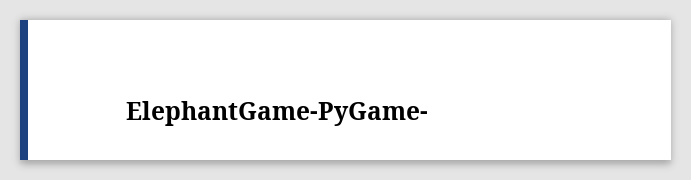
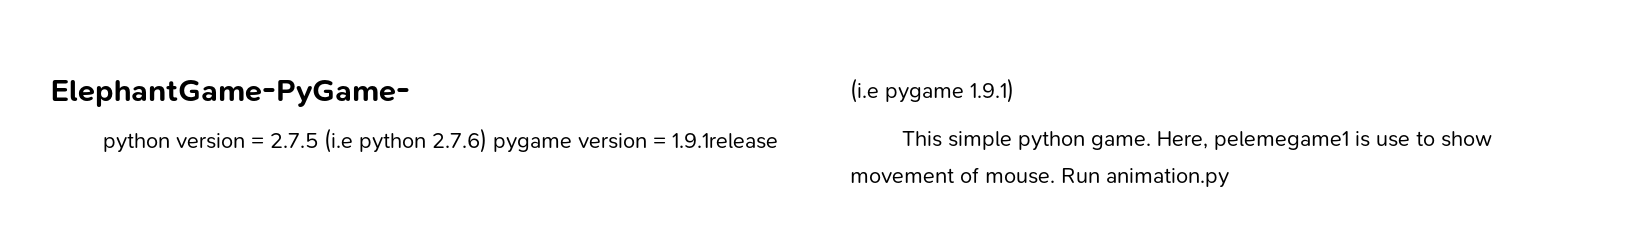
+ python version = 2.7.5 (i.e python 2.7.6) pygame version = 1.9.1release (i.e pygame 1.9.1)
+ This simple python game. Here, pelemegame1 is use to show movement of mouse. Run animation.py

